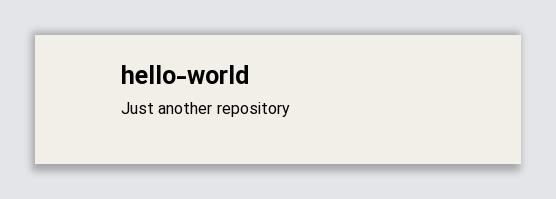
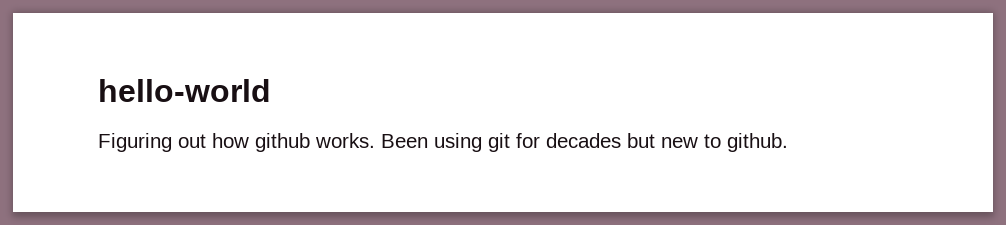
- Just another repository
+ Figuring out how github works. Been using git for decades but new to github.

